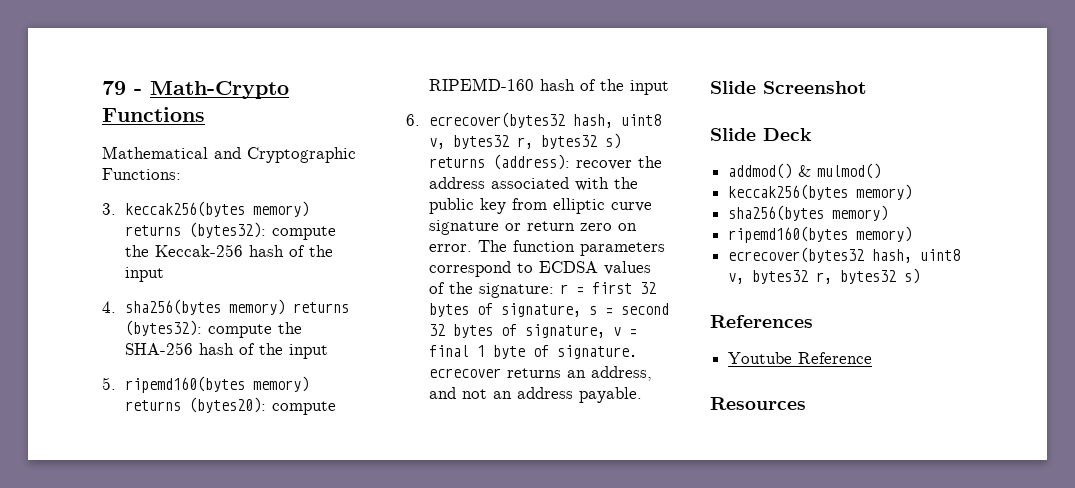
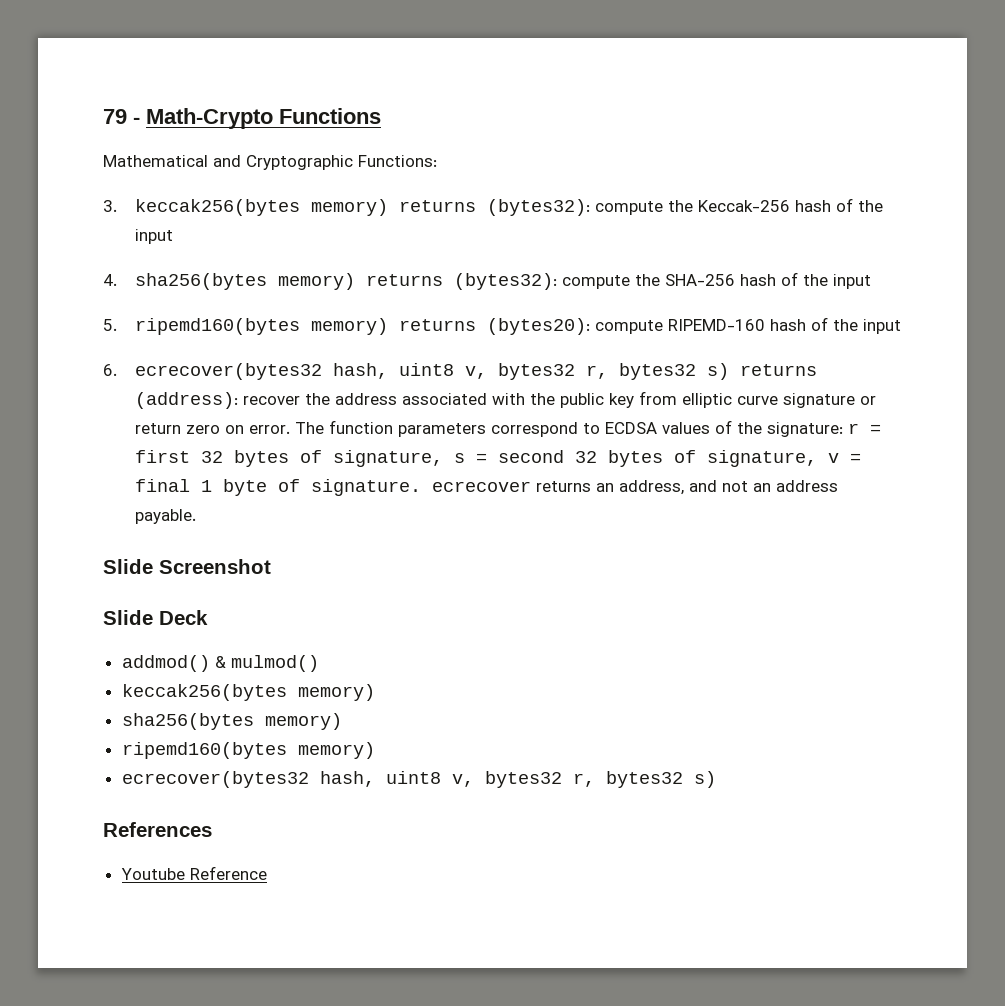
- Resources

